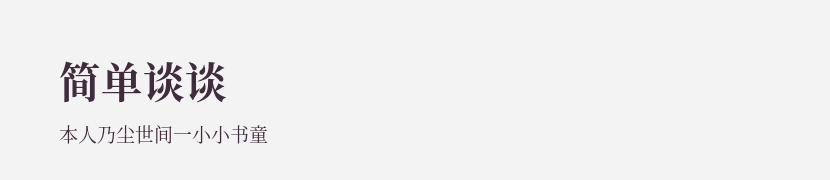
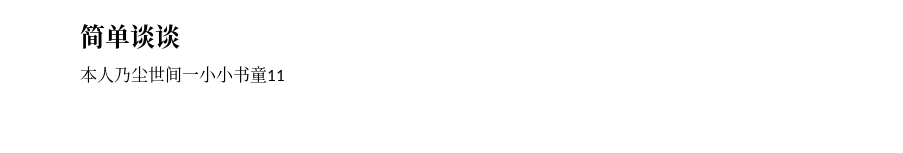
- 本人乃尘世间一小小书童
+ 本人乃尘世间一小小书童11

